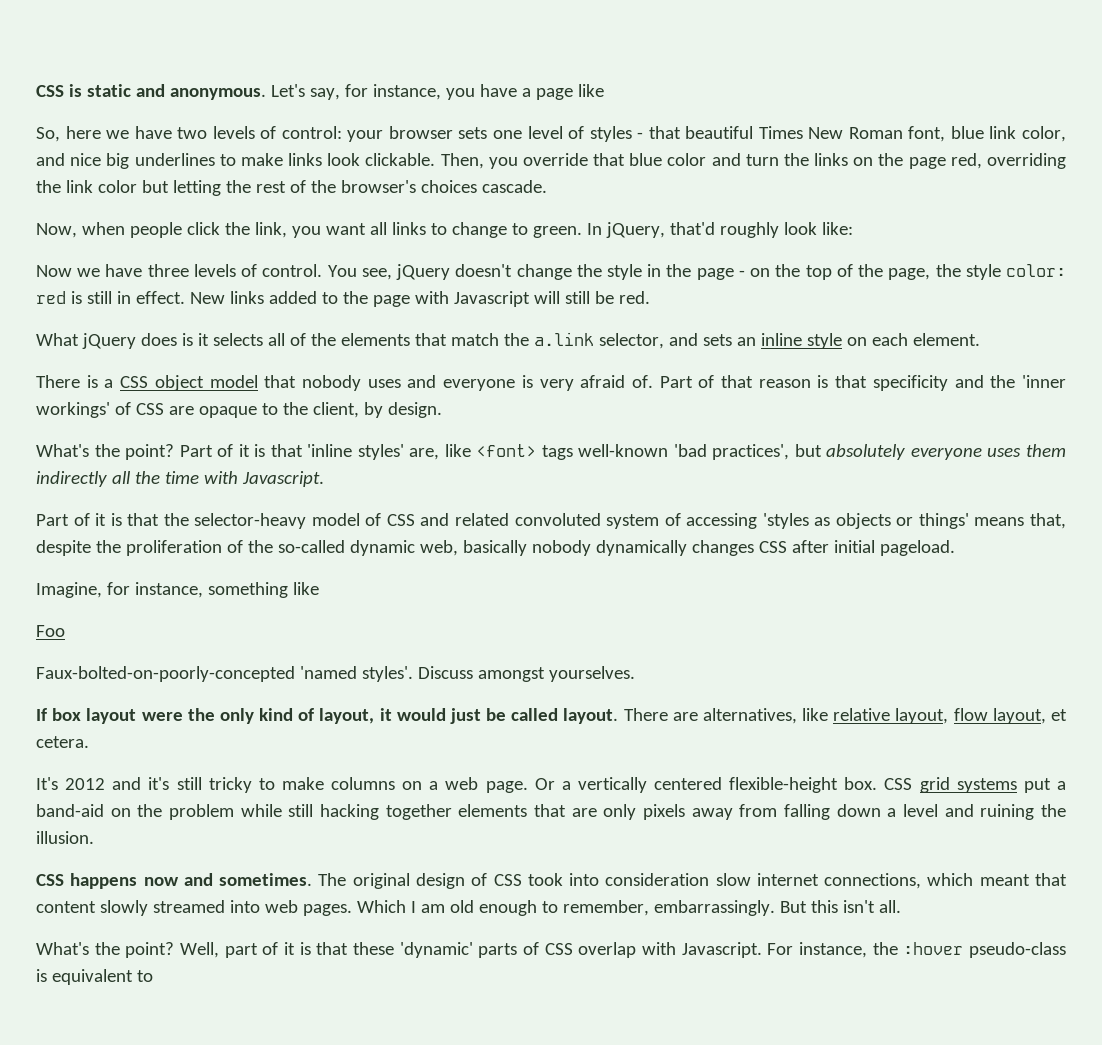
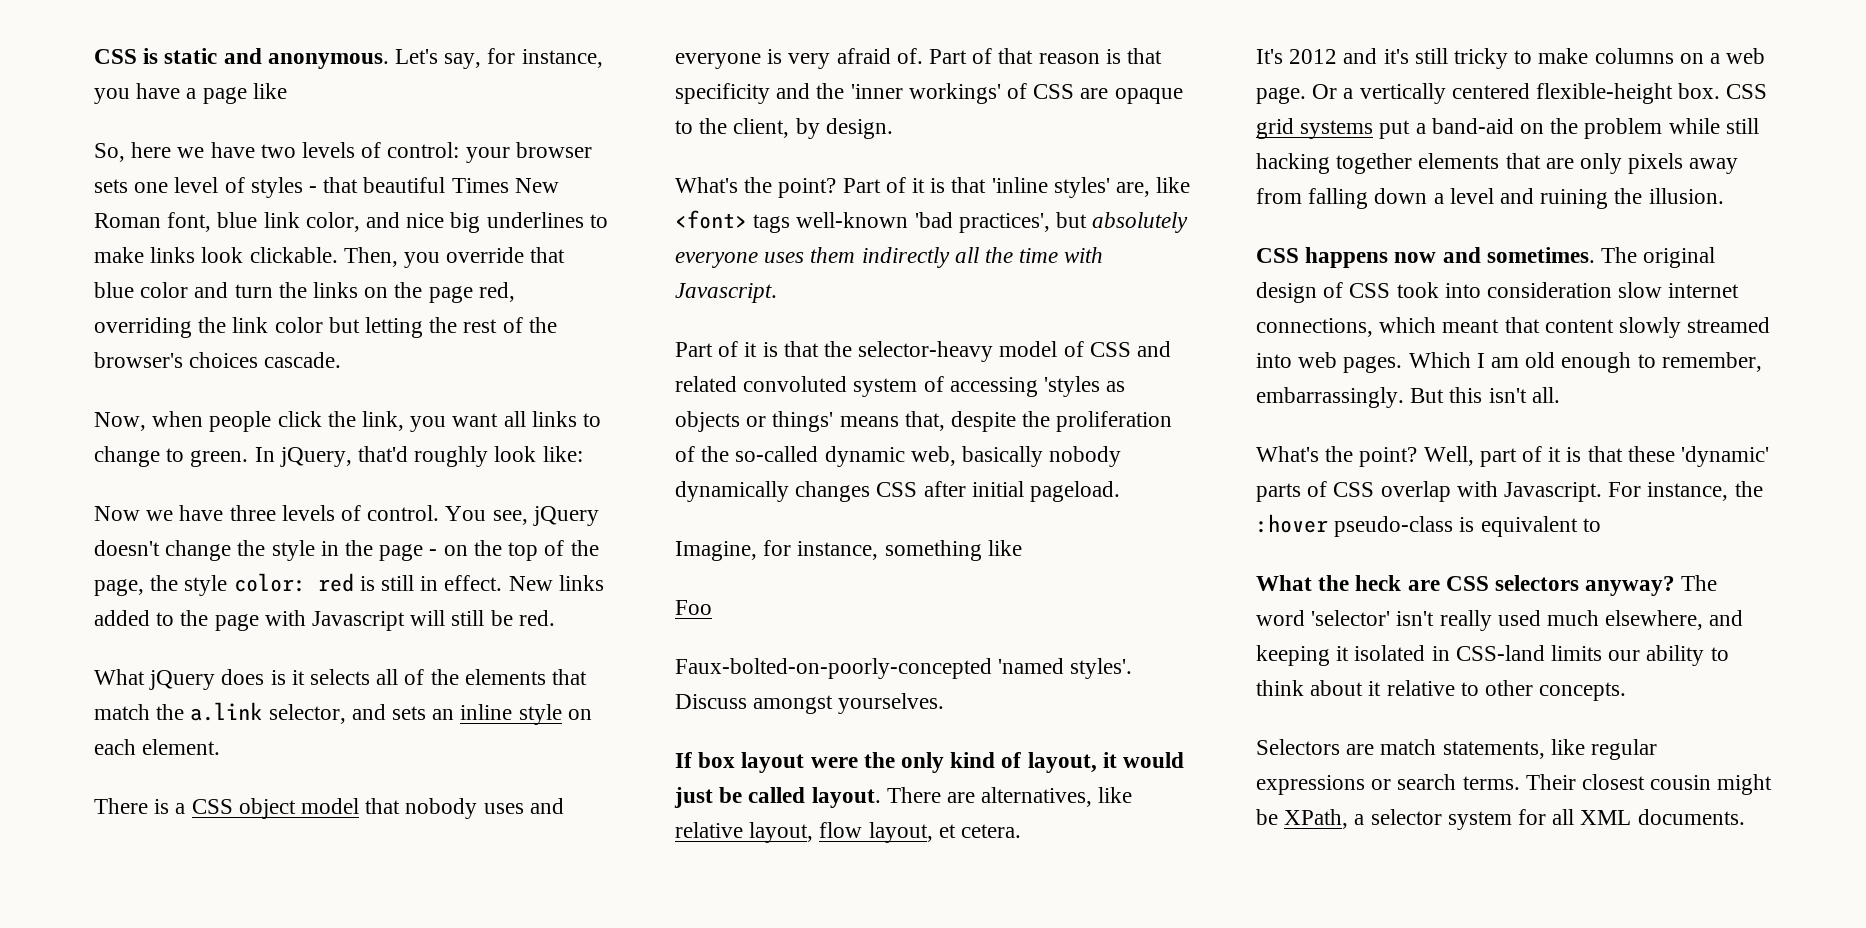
+ What the heck are CSS selectors anyway? The word 'selector' isn't really used much elsewhere, and keeping it isolated in CSS-land limits our ability to think about it relative to other concepts.
+ Selectors are match statements, like regular expressions or search terms. Their closest cousin might be XPath, a selector system for all XML documents.

